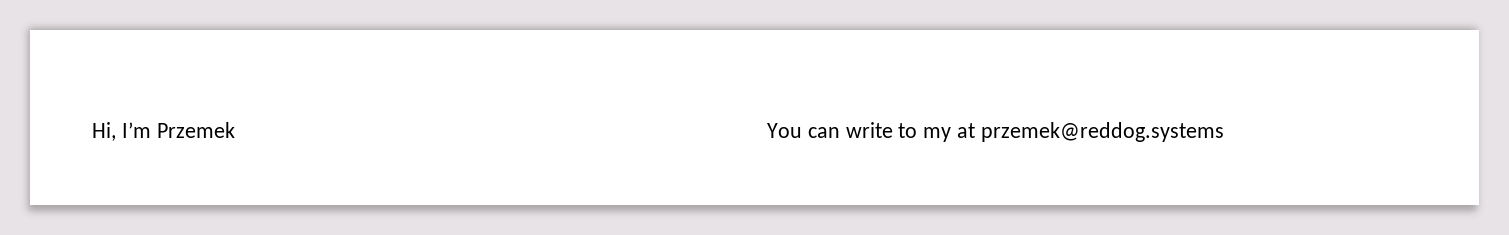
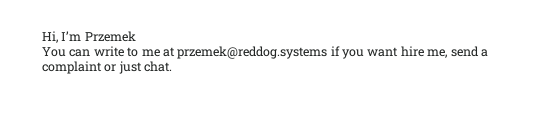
- You can write to my at przemek@reddog.systems
+ You can write to me at przemek@reddog.systems if you want hire me, send a complaint or just chat.

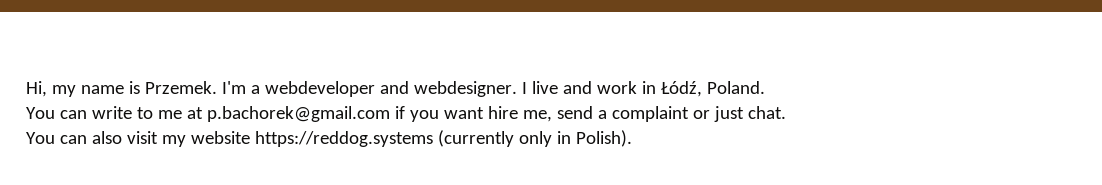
- Hi, I’m Przemek
+ Hi, my name is Przemek. I'm a webdeveloper and webdesigner. I live and work in Łódź, Poland.
- You can write to me at przemek@reddog.systems if you want hire me, send a complaint or just chat.
+ You can write to me at p.bachorek@gmail.com if you want hire me, send a complaint or just chat.
+ You can also visit my website https://reddog.systems (currently only in Polish).

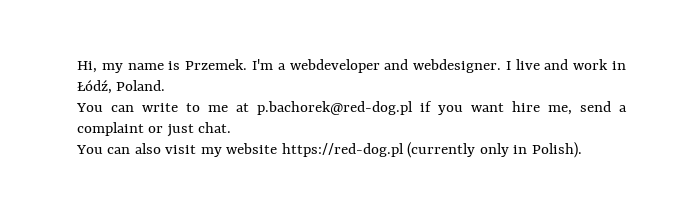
- You can write to me at p.bachorek@gmail.com if you want hire me, send a complaint or just chat.
+ You can write to me at p.bachorek@red-dog.pl if you want hire me, send a complaint or just chat.
- You can also visit my website https://reddog.systems (currently only in Polish).
+ You can also visit my website https://red-dog.pl (currently only in Polish).

